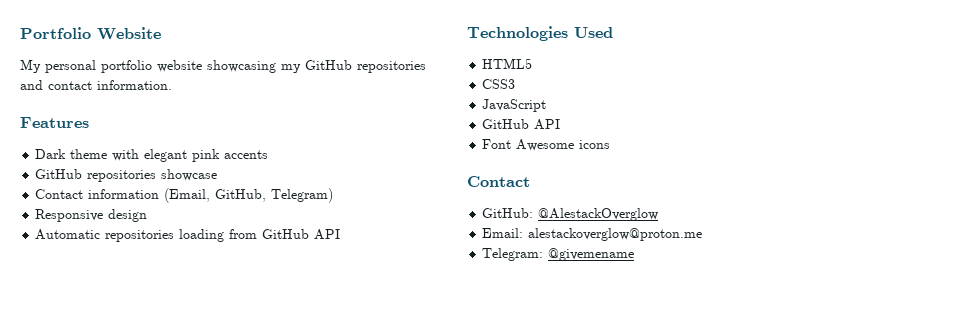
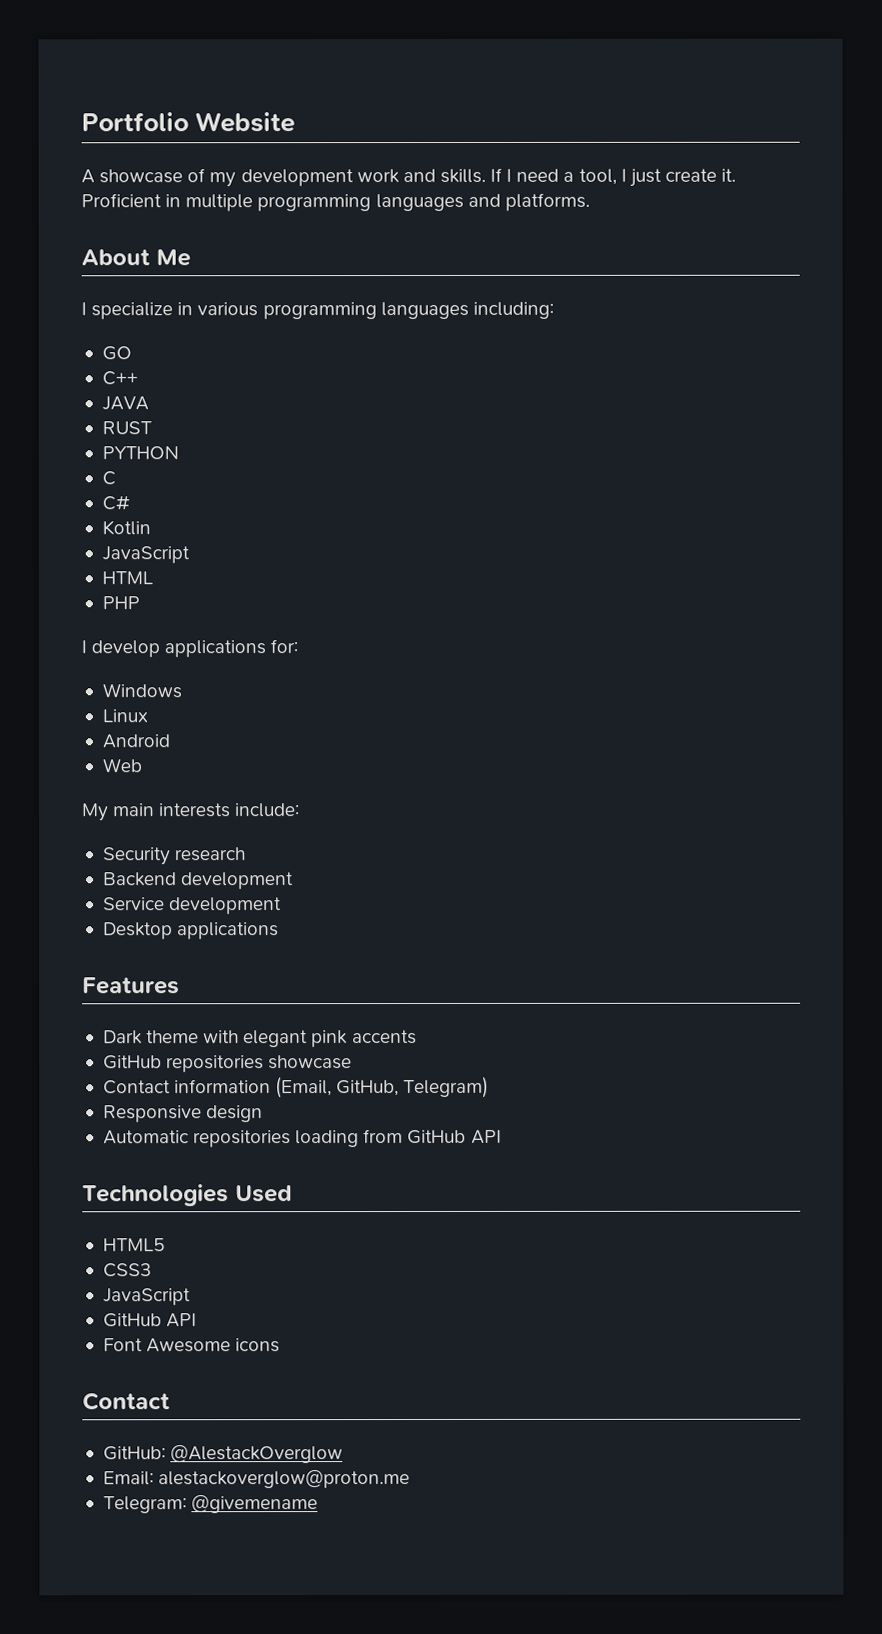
- My personal portfolio website showcasing my GitHub repositories and contact information.
+ A showcase of my development work and skills. If I need a tool, I just create it. Proficient in multiple programming languages and platforms.
+ About Me
+ I specialize in various programming languages including:
+ GO
+ C++
+ JAVA
+ RUST
+ PYTHON
+ C
+ C#
+ Kotlin
+ JavaScript
+ HTML
+ PHP
+ I develop applications for:
+ Windows
+ Linux
+ Android
+ Web
+ My main interests include:
+ Security research
+ Backend development
+ Service development
+ Desktop applications

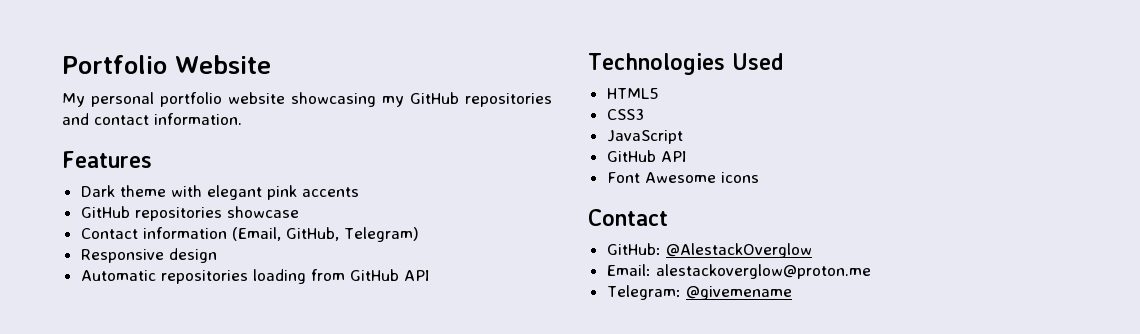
- A showcase of my development work and skills. If I need a tool, I just create it. Proficient in multiple programming languages and platforms.
- About Me
- I specialize in various programming languages including:
- GO
- C++
- JAVA
- RUST
- PYTHON
- C
- C#
- Kotlin
- JavaScript
- HTML
- PHP
- I develop applications for:
- Windows
- Linux
- Android
- Web
- My main interests include:
- Security research
- Backend development
- Service development
- Desktop applications
+ My personal portfolio website showcasing my GitHub repositories and contact information.

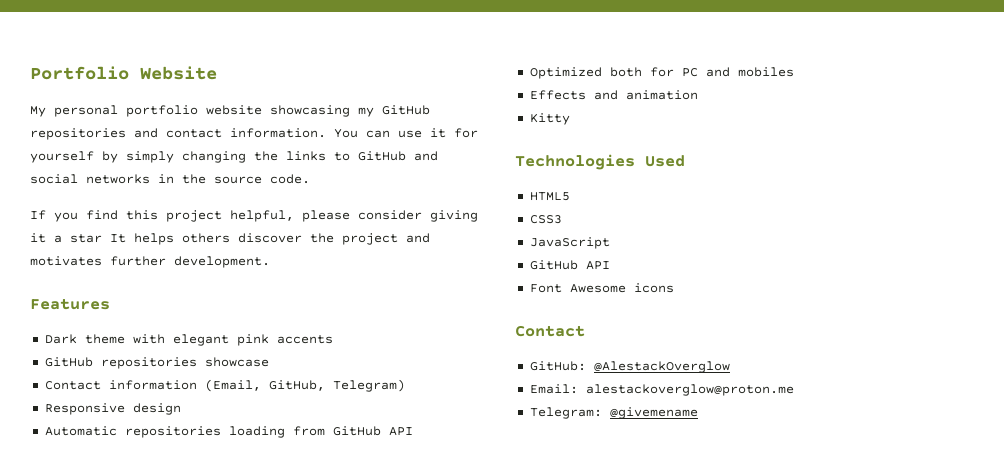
+ You can use it for yourself by simply changing the links to GitHub and social networks in the source code.
+ If you find this project helpful, please consider giving it a star It helps others discover the project and motivates further development.
+ Optimized both for PC and mobiles
+ Effects and animation
+ Kitty

